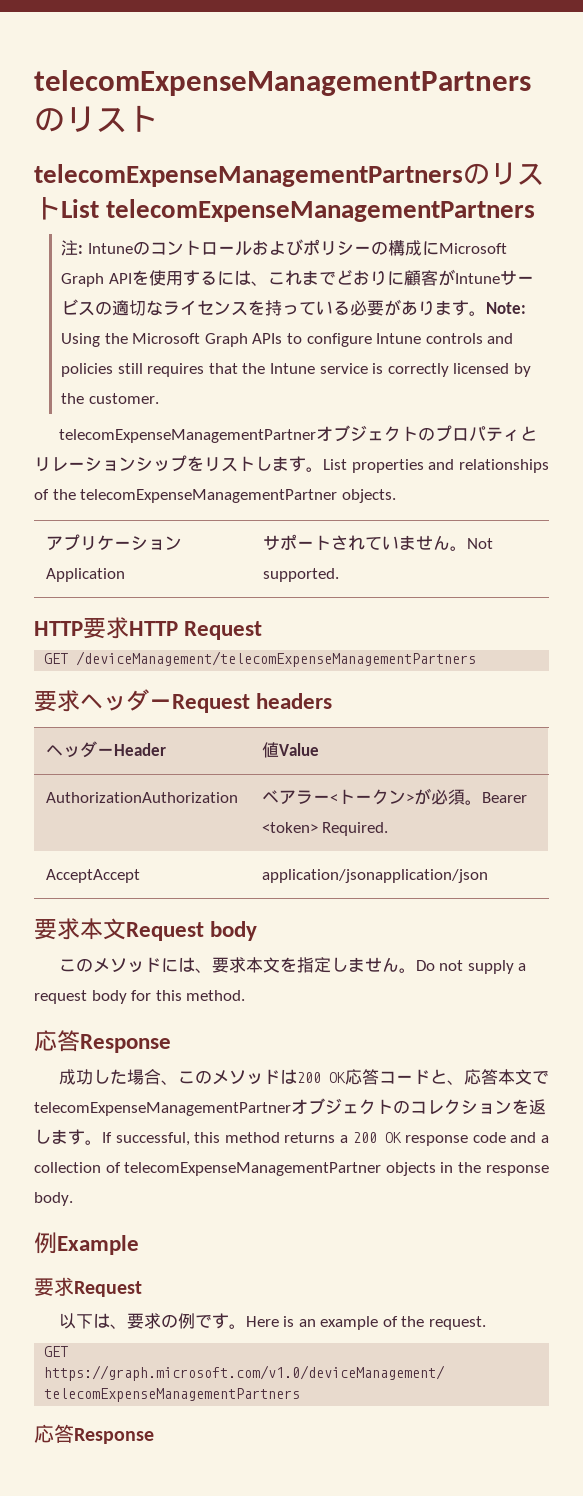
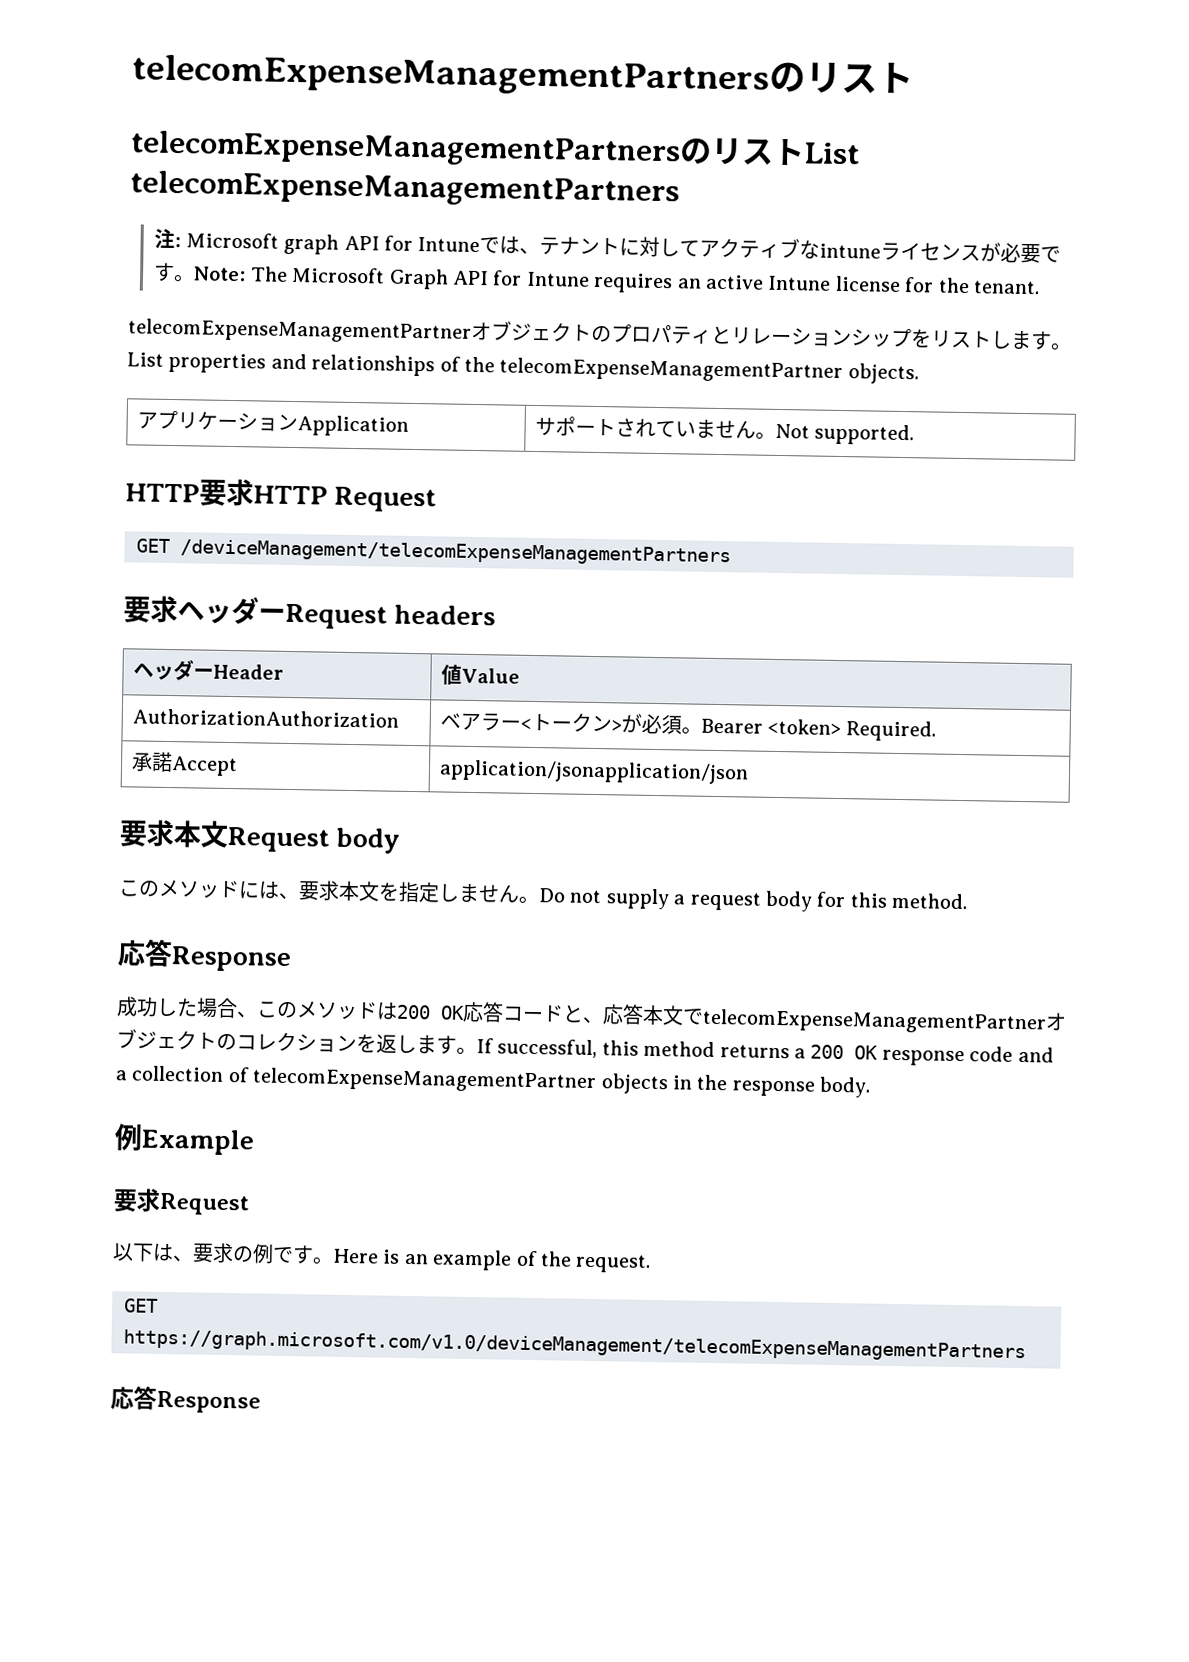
- 注: Intuneのコントロールおよびポリシーの構成にMicrosoft Graph APIを使用するには、これまでどおりに顧客がIntuneサービスの適切なライセンスを持っている必要があります。Note: Using the Microsoft Graph APIs to configure Intune controls and policies still requires that the Intune service is correctly licensed by the customer.
+ 注: Microsoft graph API for Intuneでは、テナントに対してアクティブなintuneライセンスが必要です。Note: The Microsoft Graph API for Intune requires an active Intune license for the tenant.
- AcceptAccept | application/jsonapplication/json
+ 承諾Accept | application/jsonapplication/json

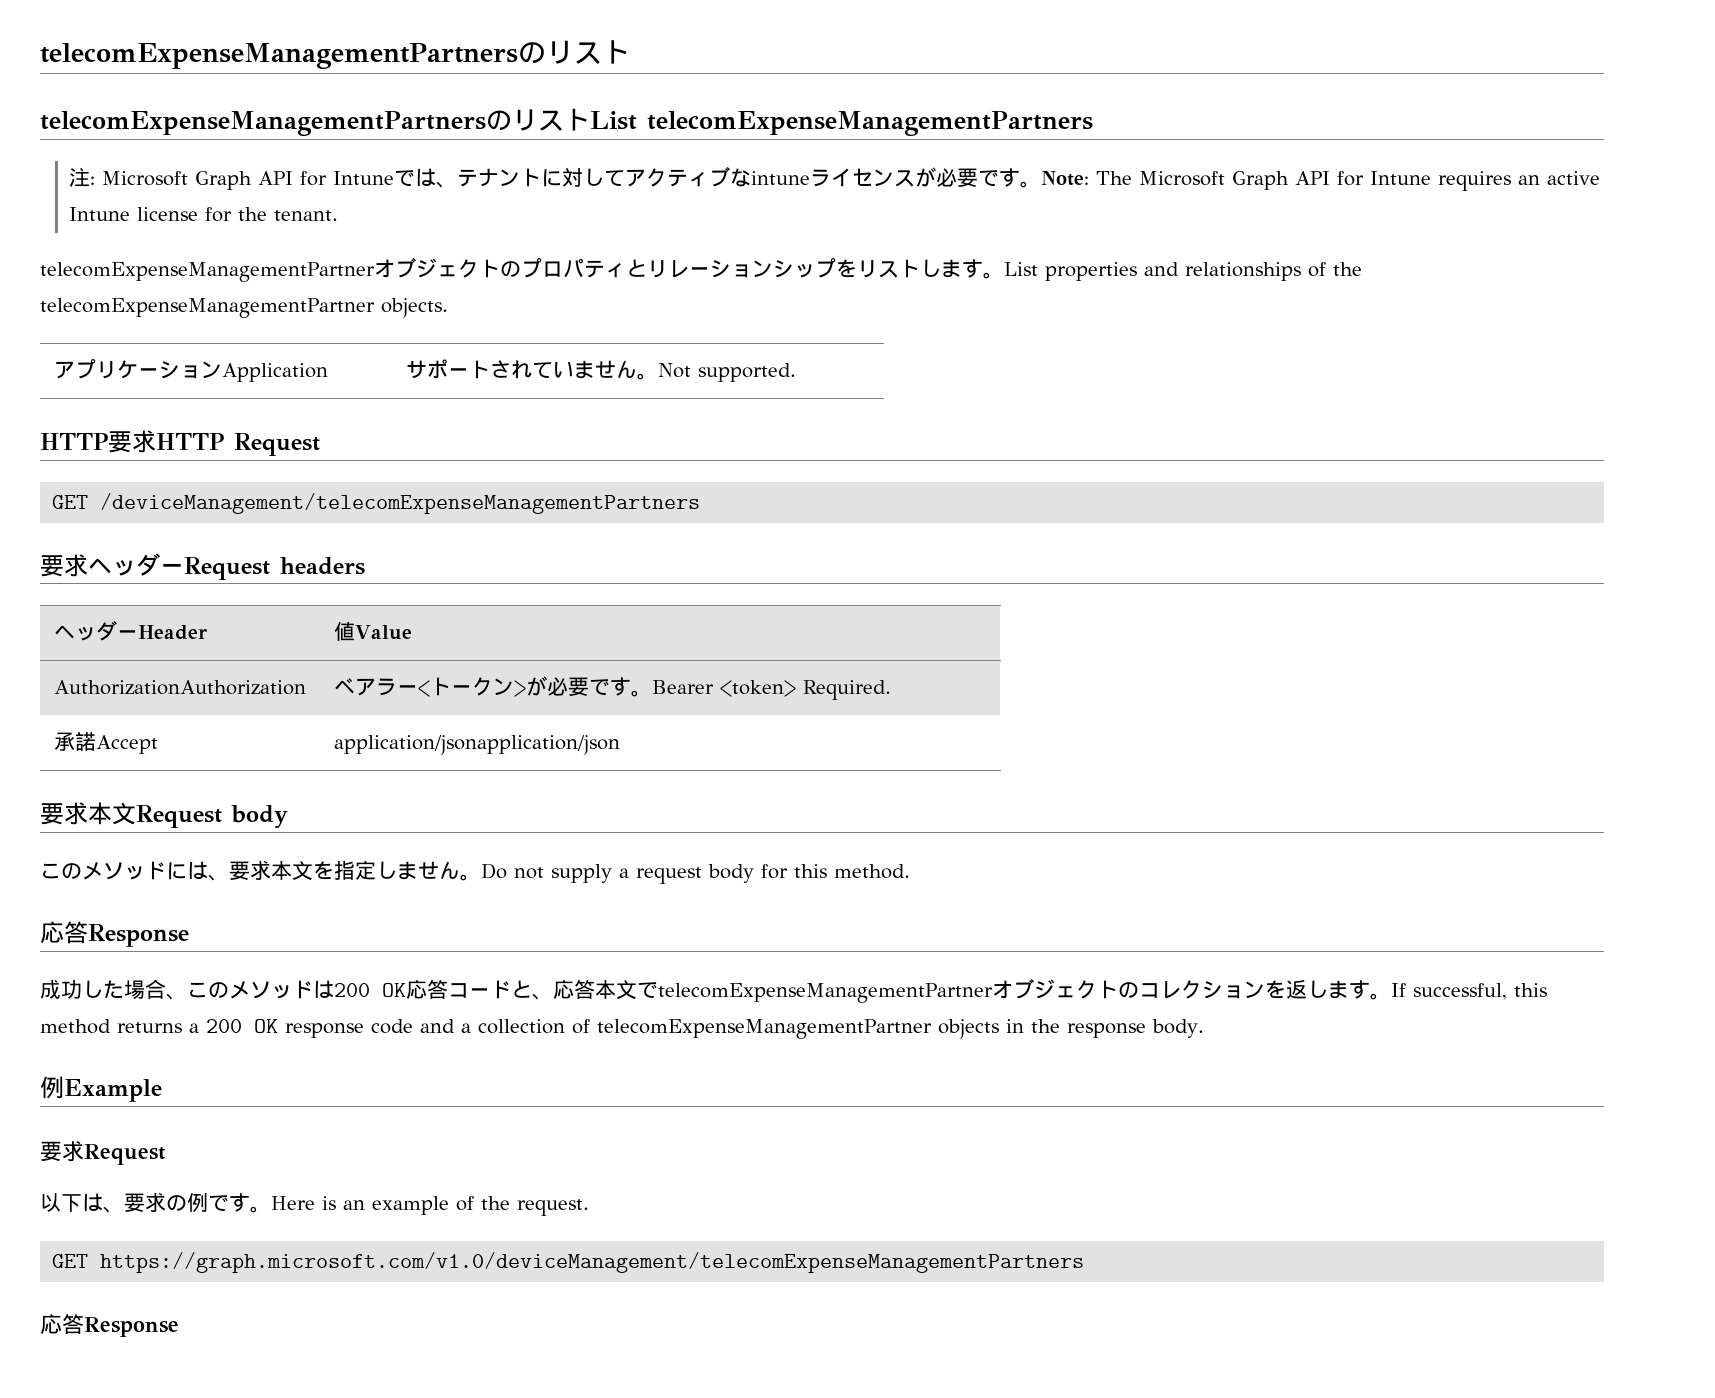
- 注: Microsoft graph API for Intuneでは、テナントに対してアクティブなintuneライセンスが必要です。
+ 注: Microsoft Graph API for Intuneでは、テナントに対してアクティブなintuneライセンスが必要です。
- AuthorizationAuthorization | ベアラー<トークン>が必須。Bearer <token> Required.
+ AuthorizationAuthorization | ベアラー<トークン>が必要です。Bearer <token> Required.

